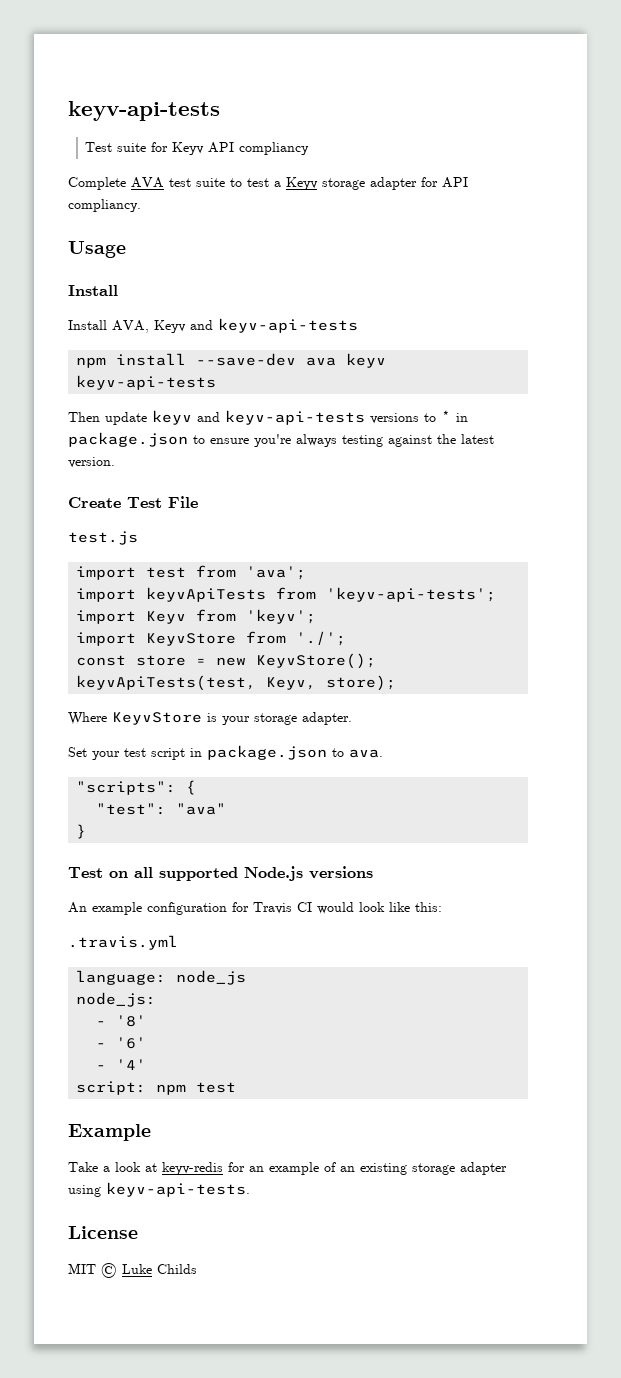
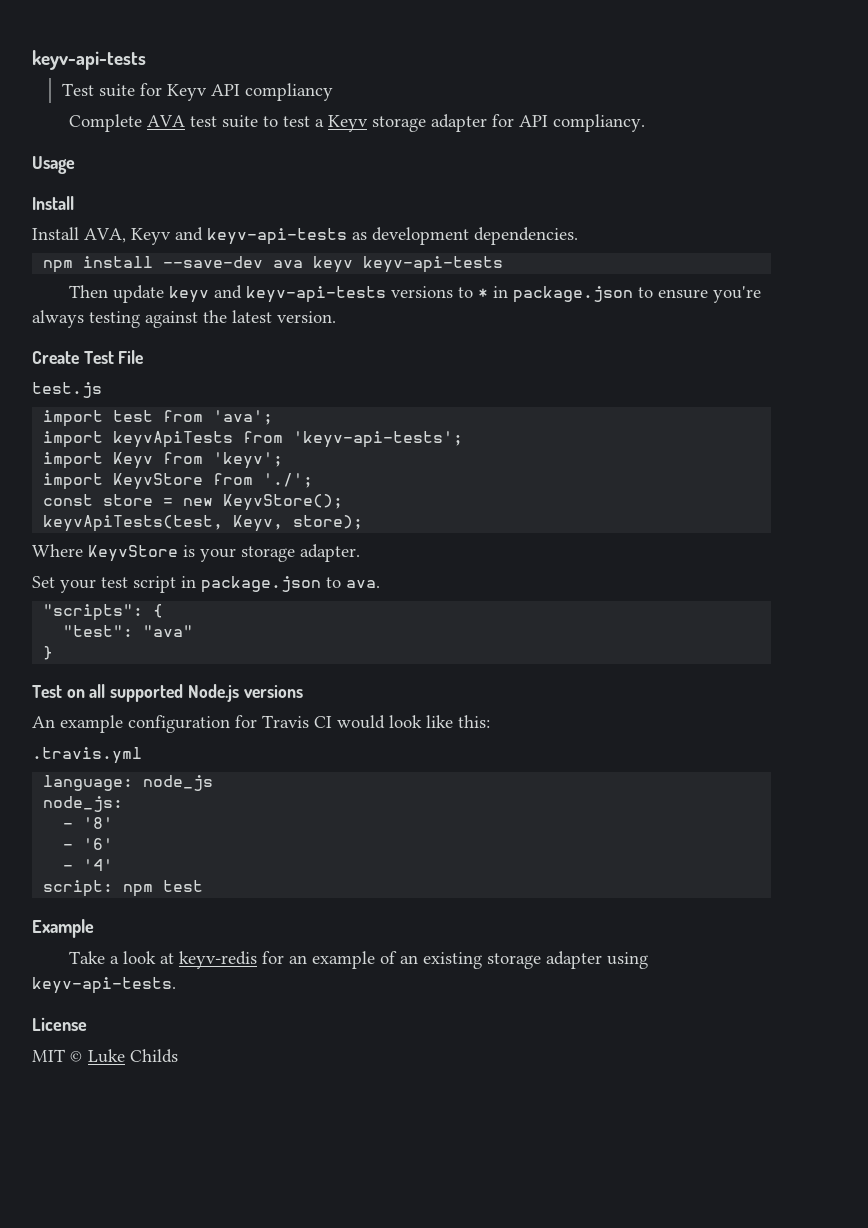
- Install AVA, Keyv and keyv-api-tests
+ Install AVA, Keyv and keyv-api-tests as development dependencies.

